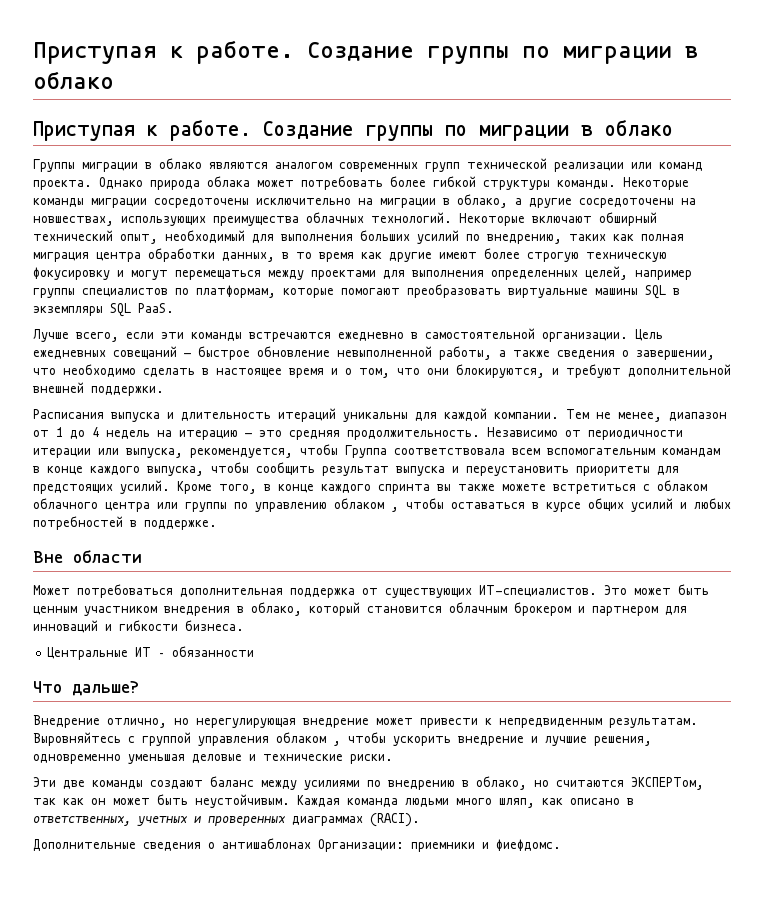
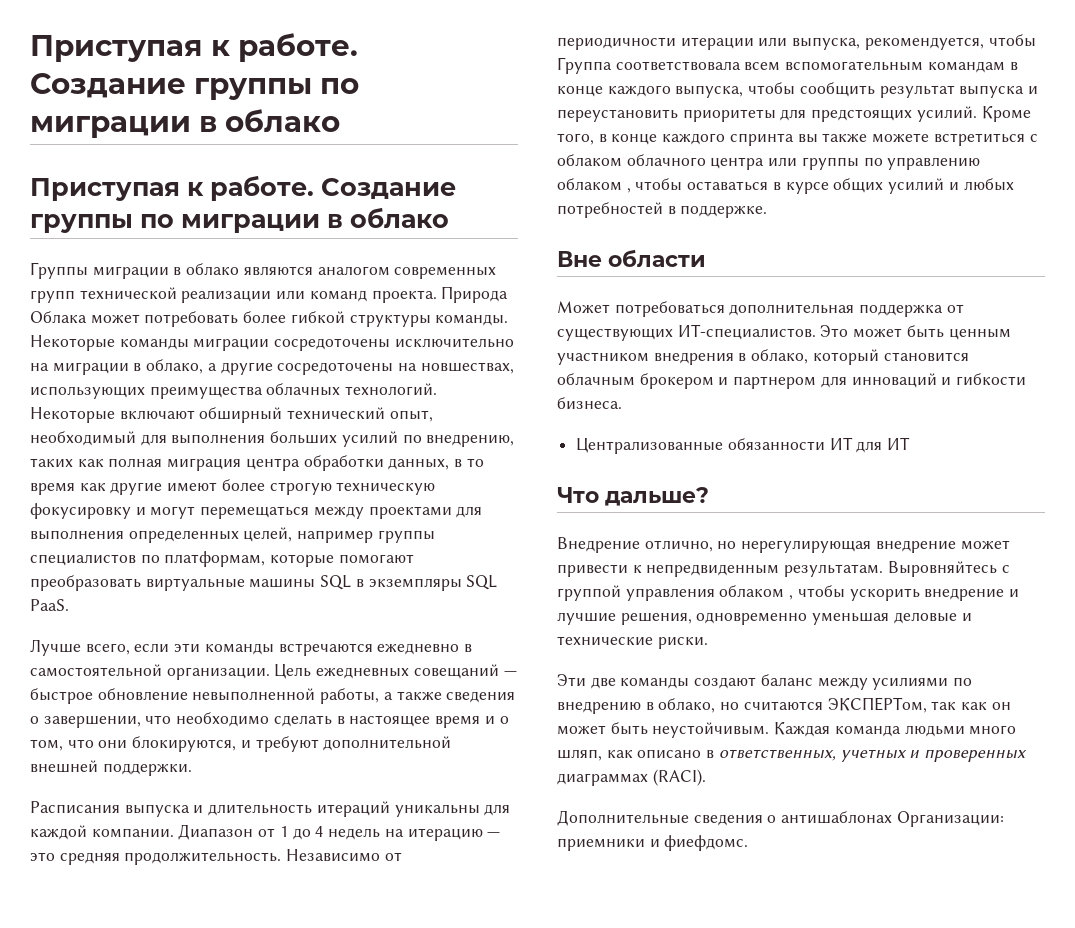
- Однако природа облака может потребовать более гибкой структуры команды.
+ Природа Облака может потребовать более гибкой структуры команды.
- Тем не менее, диапазон от 1 до 4 недель на итерацию — это средняя продолжительность.
+ Диапазон от 1 до 4 недель на итерацию — это средняя продолжительность.
- Центральные ИТ – обязанности
+ Централизованные обязанности ИТ для ИТ

